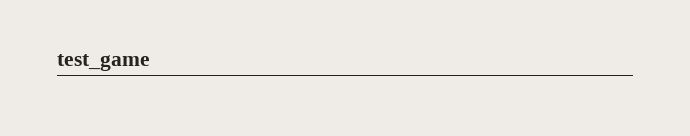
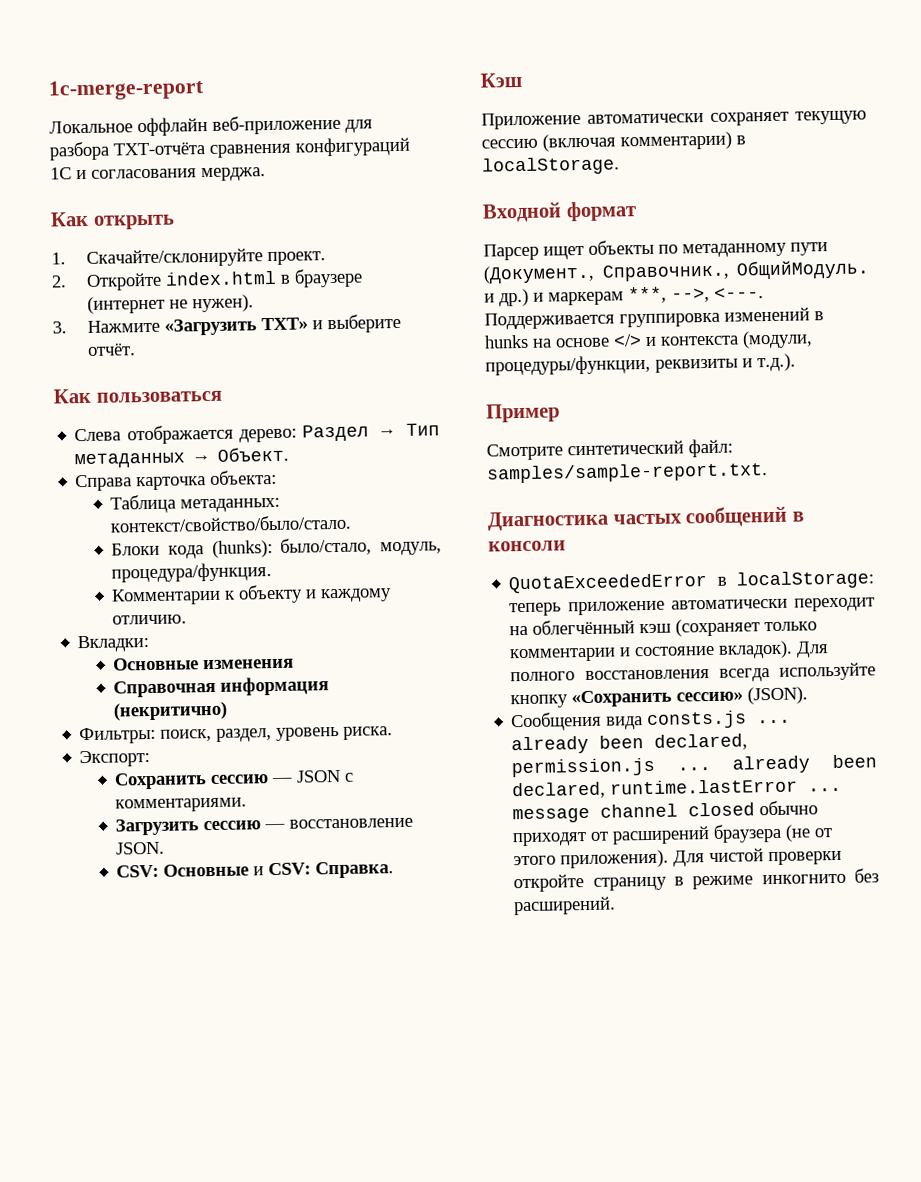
- test_game
+ 1c-merge-report
+ Локальное оффлайн веб-приложение для разбора TXT-отчёта сравнения конфигураций 1С и согласования мерджа.
+ Как открыть
+ 1. Скачайте/склонируйте проект.
+ 2. Откройте index.html в браузере (интернет не нужен).
+ 3. Нажмите «Загрузить TXT» и выберите отчёт.
+ Как пользоваться
+ Слева отображается дерево: Раздел → Тип метаданных → Объект.
+ Справа карточка объекта:
+ Таблица метаданных: контекст/свойство/было/стало.
+ Блоки кода (hunks): было/стало, модуль, процедура/функция.
+ Комментарии к объекту и каждому отличию.
+ Вкладки:
+ Основные изменения
+ Справочная информация (некритично)
+ Фильтры: поиск, раздел, уровень риска.
+ Экспорт:
+ Сохранить сессию — JSON с комментариями.
+ Загрузить сессию — восстановление JSON.
+ CSV: Основные и CSV: Справка.
+ Кэш
+ Приложение автоматически сохраняет текущую сессию (включая комментарии) в localStorage.
+ Входной формат
+ Парсер ищет объекты по метаданному пути (Документ., Справочник., ОбщийМодуль. и др.) и маркерам ***, -->, <---. Поддерживается группировка изменений в hunks на основе </> и контекста (модули, процедуры/функции, реквизиты и т.д.).
+ Пример
+ Смотрите синтетический файл: samples/sample-report.txt.
+ Диагностика частых сообщений в консоли
+ QuotaExceededError в localStorage: теперь приложение автоматически переходит на облегчённый кэш (сохраняет только комментарии и состояние вкладок). Для полного восстановления всегда используйте кнопку «Сохранить сессию» (JSON).
+ Сообщения вида consts.js ... already been declared, permission.js ... already been declared, runtime.lastError ... message channel closed обычно приходят от расширений браузера (не от этого приложения). Для чистой проверки откройте страницу в режиме инкогнито без расширений.

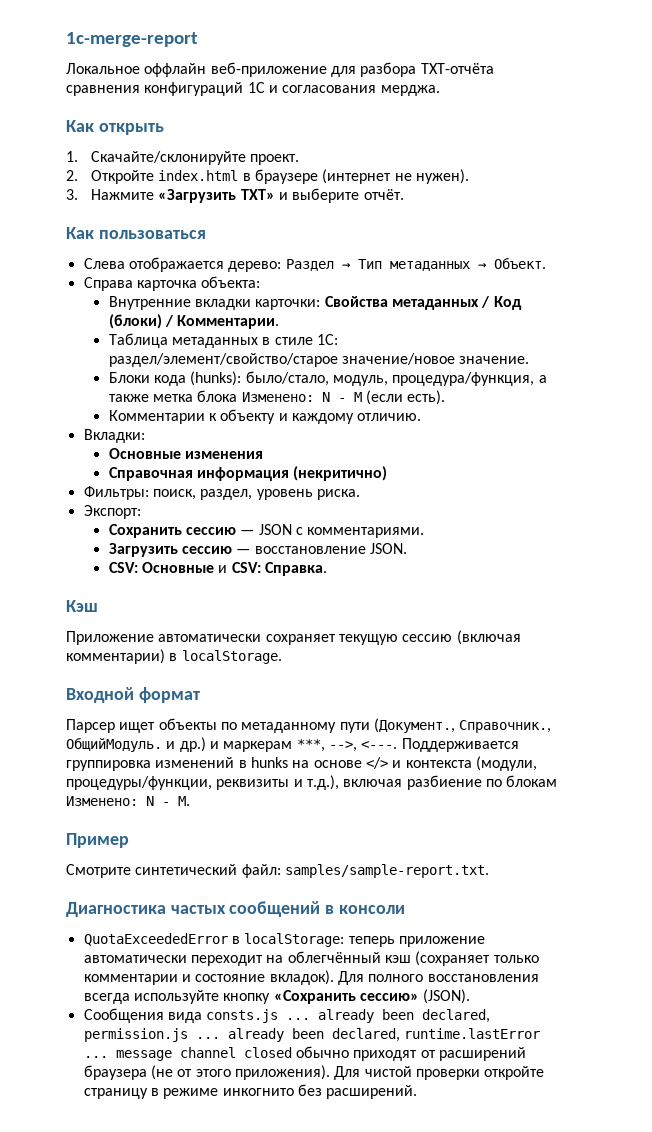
- Таблица метаданных: контекст/свойство/было/стало.
+ Внутренние вкладки карточки: Свойства метаданных / Код (блоки) / Комментарии.
+ Таблица метаданных в стиле 1С: раздел/элемент/свойство/старое значение/новое значение.
- Блоки кода (hunks): было/стало, модуль, процедура/функция.
+ Блоки кода (hunks): было/стало, модуль, процедура/функция, а также метка блока Изменено: N - M (если есть).
- Поддерживается группировка изменений в hunks на основе </> и контекста (модули, процедуры/функции, реквизиты и т.д.).
+ Поддерживается группировка изменений в hunks на основе </> и контекста (модули, процедуры/функции, реквизиты и т.д.), включая разбиение по блокам Изменено: N - M.

